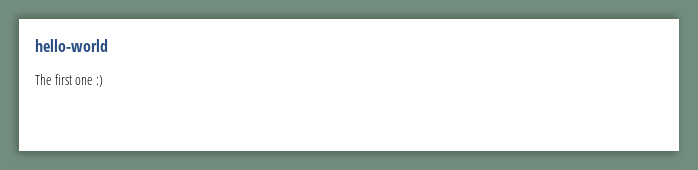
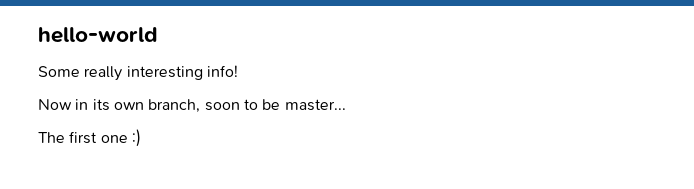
+ Some really interesting info!
+ Now in its own branch, soon to be master...

